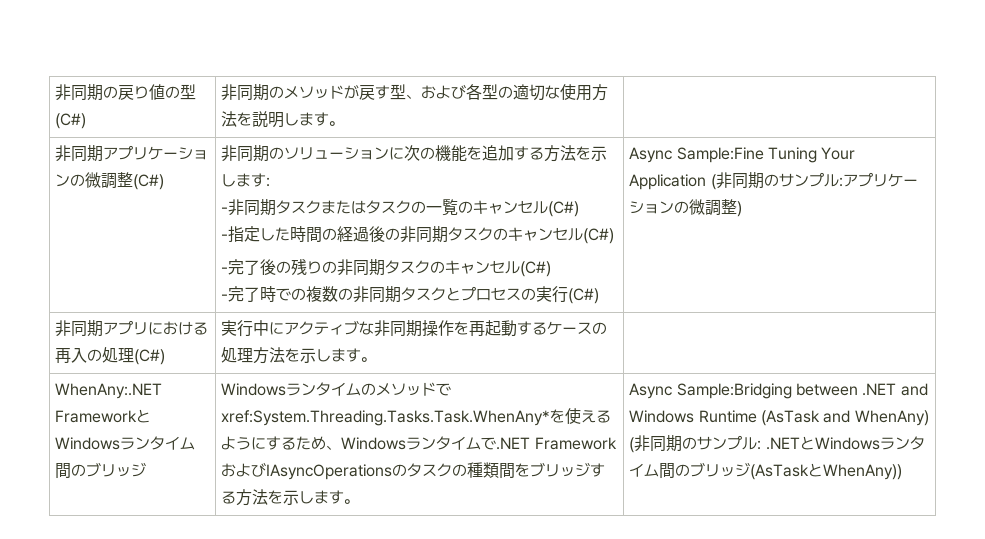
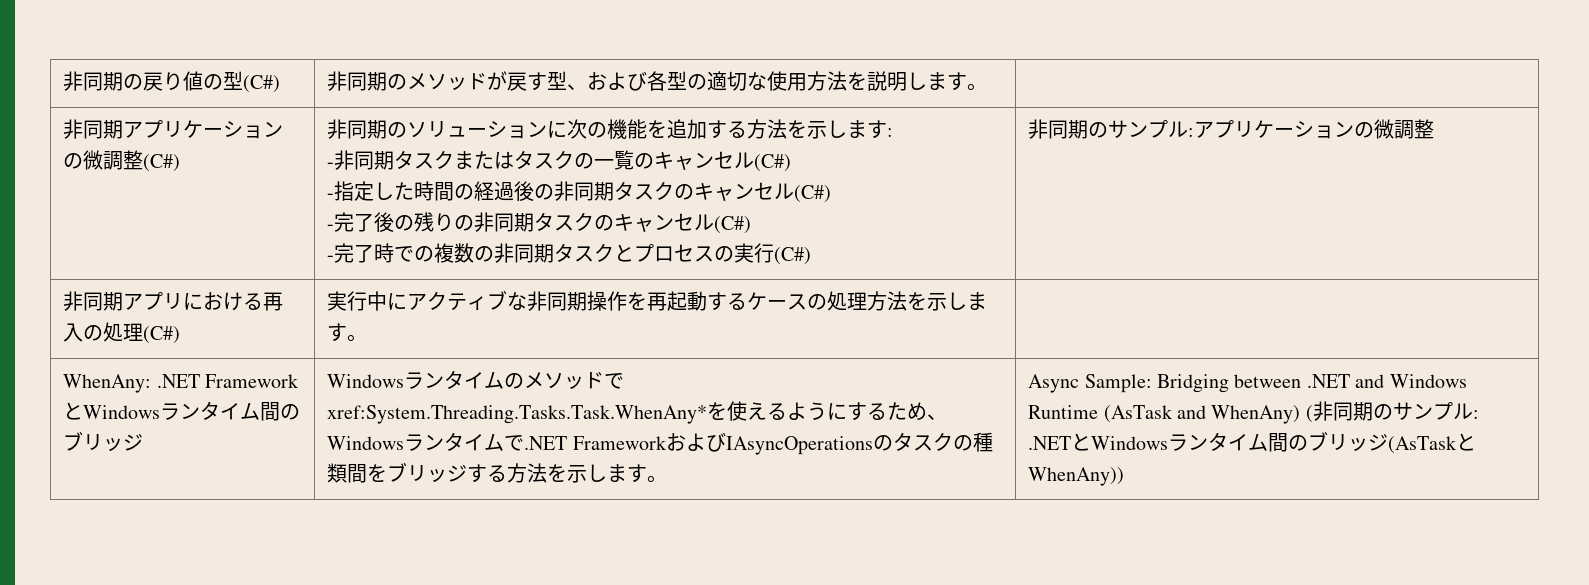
- Async Sample:Fine Tuning Your Application (非同期のサンプル:アプリケーションの微調整)
+ 非同期のサンプル:アプリケーションの微調整
- WhenAny:.NET FrameworkとWindowsランタイム間のブリッジ
+ WhenAny: .NET FrameworkとWindowsランタイム間のブリッジ
- Async Sample:Bridging between .NET and Windows Runtime (AsTask and WhenAny) (非同期のサンプル: .NETとWindowsランタイム間のブリッジ(AsTaskとWhenAny))
+ Async Sample: Bridging between .NET and Windows Runtime (AsTask and WhenAny) (非同期のサンプル: .NETとWindowsランタイム間のブリッジ(AsTaskとWhenAny))

